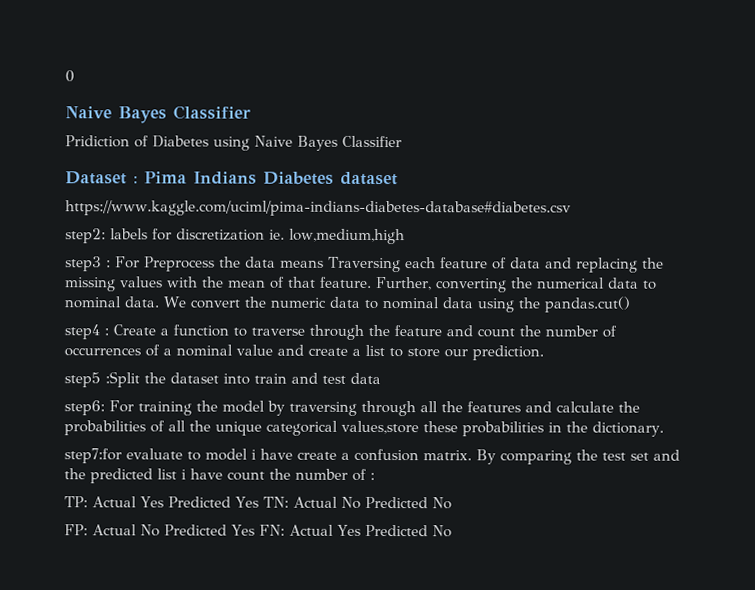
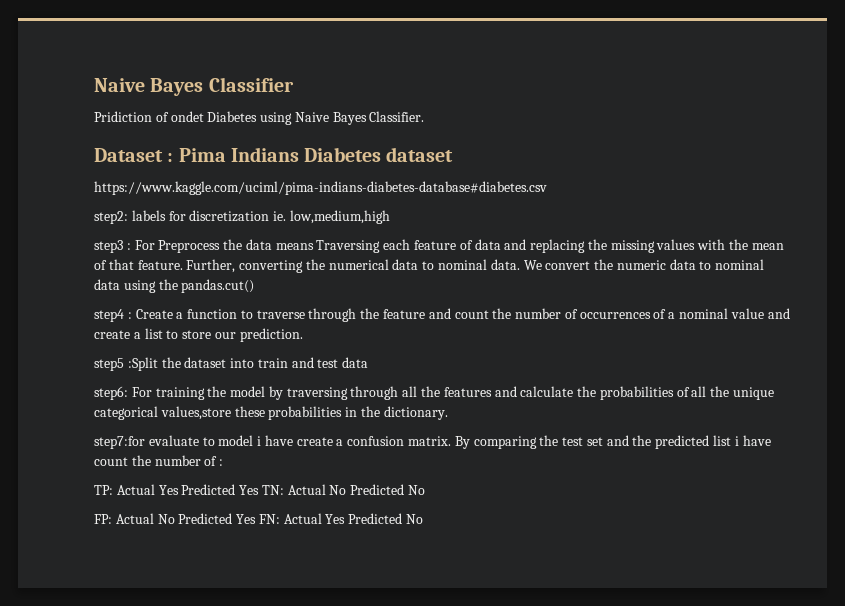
- 0
- Pridiction of Diabetes using Naive Bayes Classifier
+ Pridiction of ondet Diabetes using Naive Bayes Classifier.

